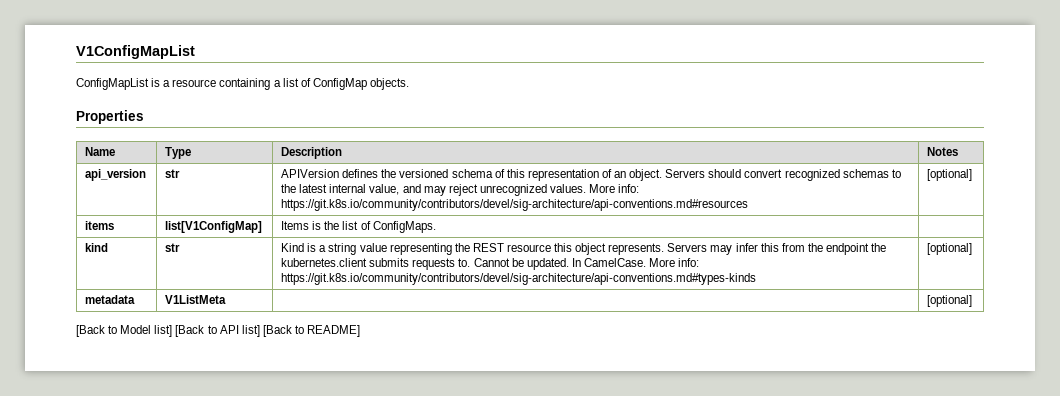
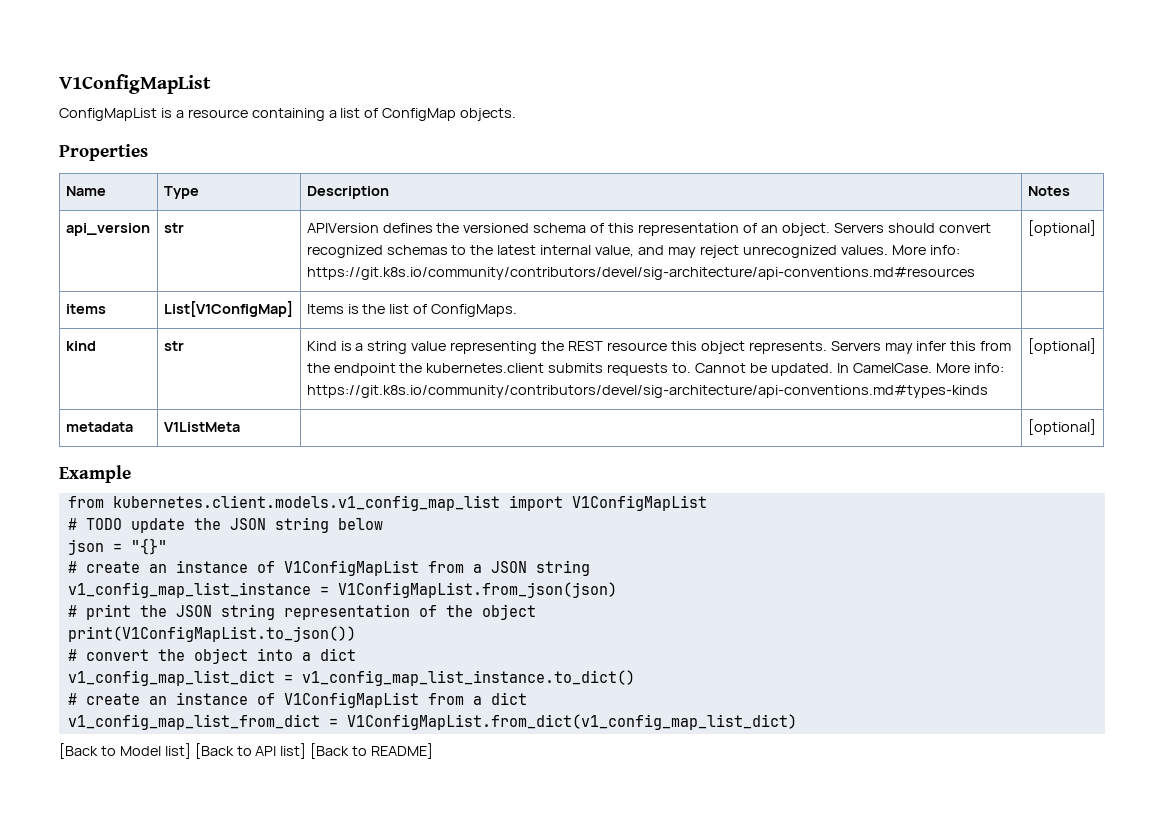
- items | list[V1ConfigMap] | Items is the list of ConfigMaps. |
+ items | List[V1ConfigMap] | Items is the list of ConfigMaps. |
+ Example
+ from kubernetes.client.models.v1_config_map_list import V1ConfigMapList
+ # TODO update the JSON string below
+ json = "{}"
+ # create an instance of V1ConfigMapList from a JSON string
+ v1_config_map_list_instance = V1ConfigMapList.from_json(json)
+ # print the JSON string representation of the object
+ print(V1ConfigMapList.to_json())
+ # convert the object into a dict
+ v1_config_map_list_dict = v1_config_map_list_instance.to_dict()
+ # create an instance of V1ConfigMapList from a dict
+ v1_config_map_list_from_dict = V1ConfigMapList.from_dict(v1_config_map_list_dict)

